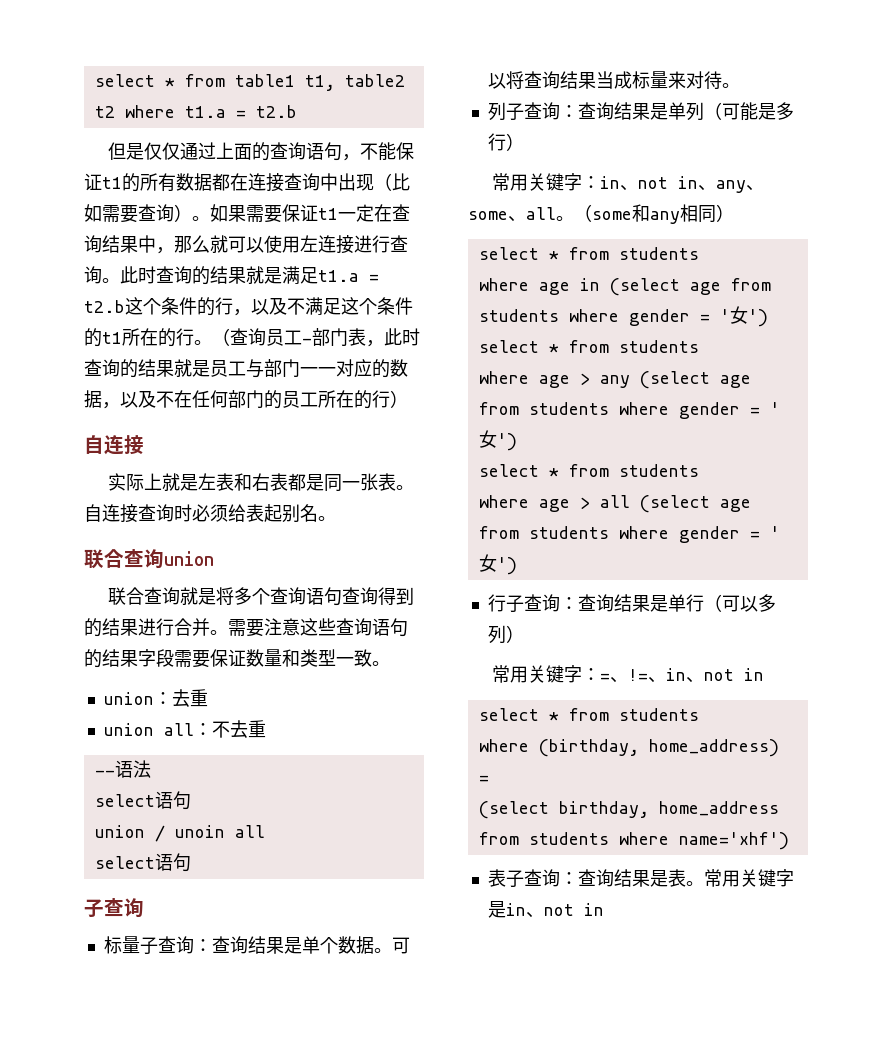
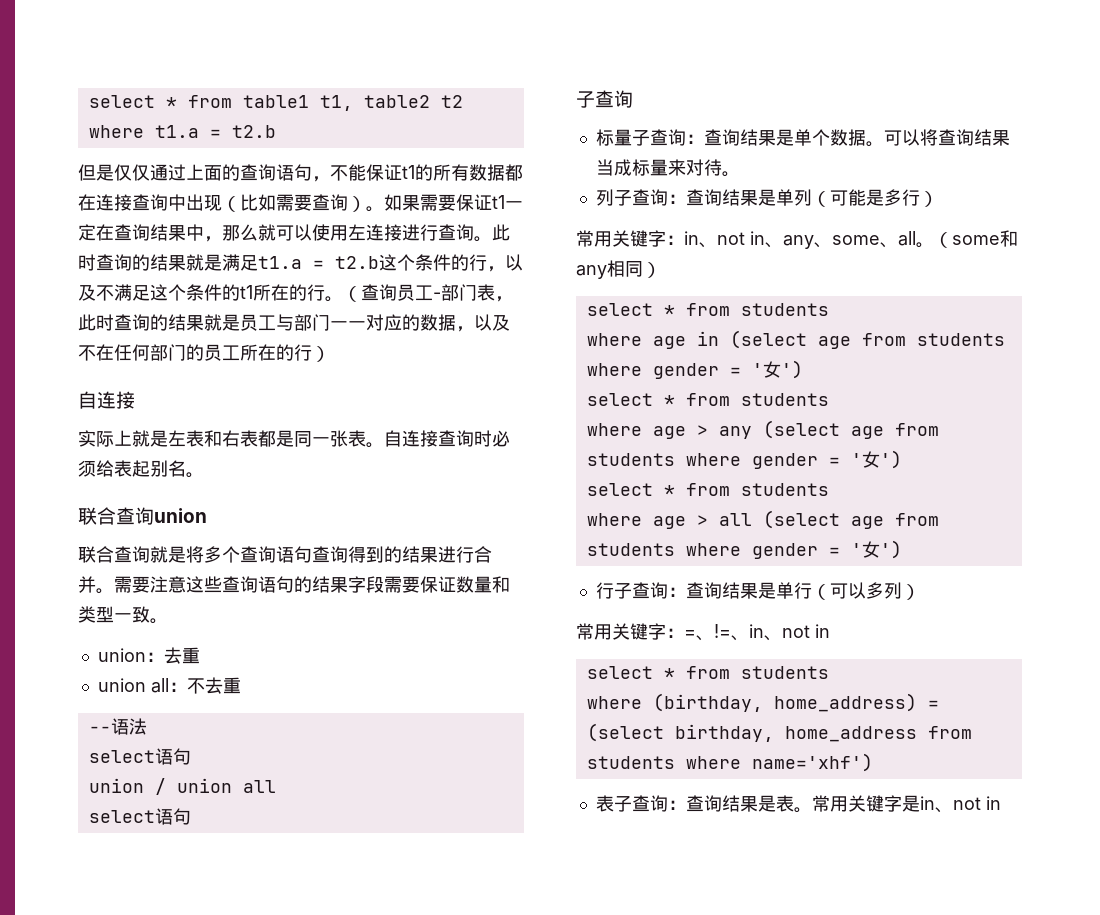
- union / unoin all
+ union / union all

